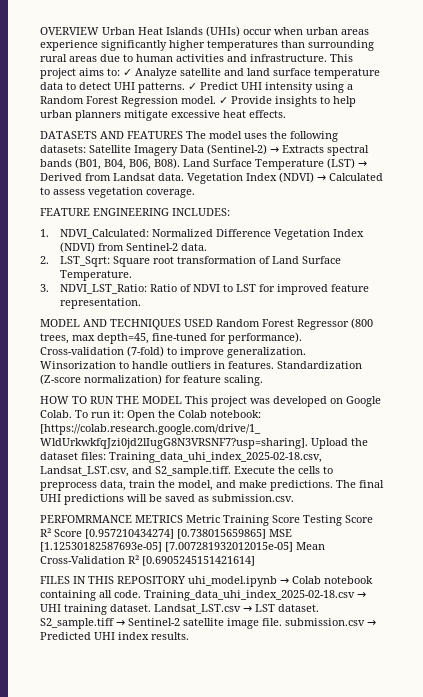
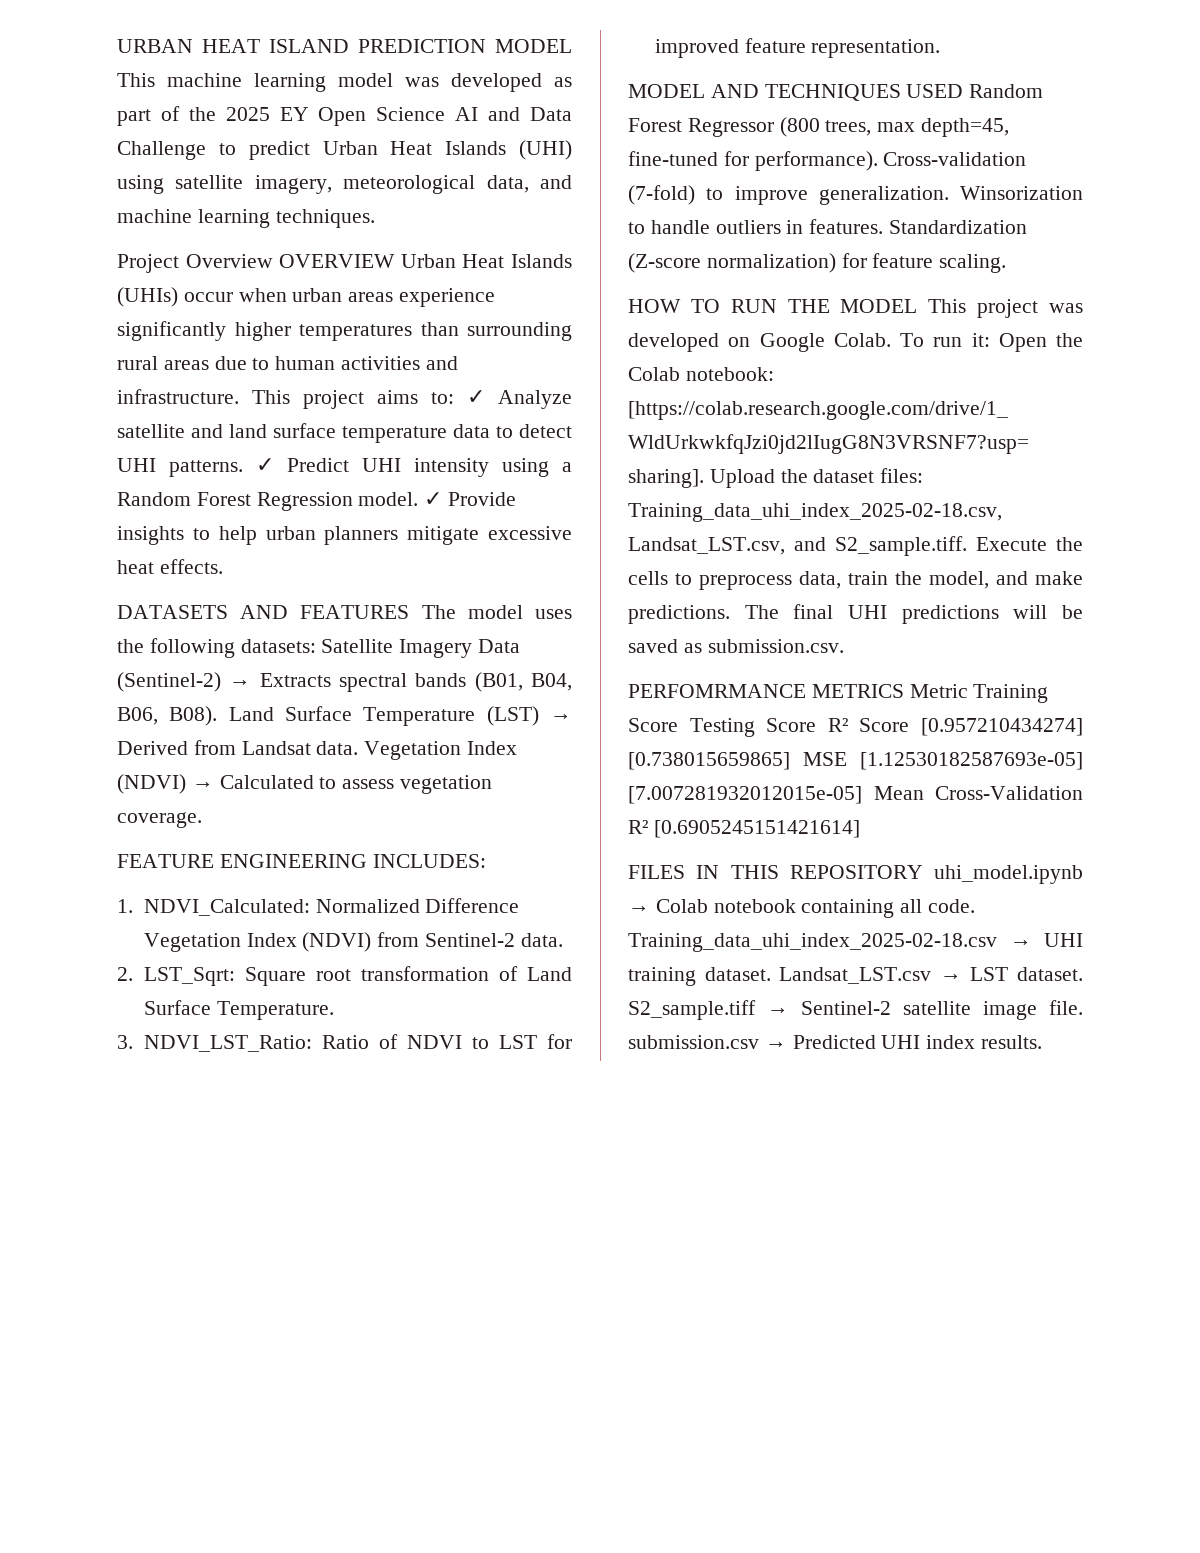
- OVERVIEW Urban Heat Islands (UHIs) occur when urban areas experience significantly higher temperatures than surrounding rural areas due to human activities and infrastructure.
+ URBAN HEAT ISLAND PREDICTION MODEL This machine learning model was developed as part of the 2025 EY Open Science AI and Data Challenge to predict Urban Heat Islands (UHI) using satellite imagery, meteorological data, and machine learning techniques.
+ Project Overview OVERVIEW Urban Heat Islands (UHIs) occur when urban areas experience significantly higher temperatures than surrounding rural areas due to human activities and infrastructure.

